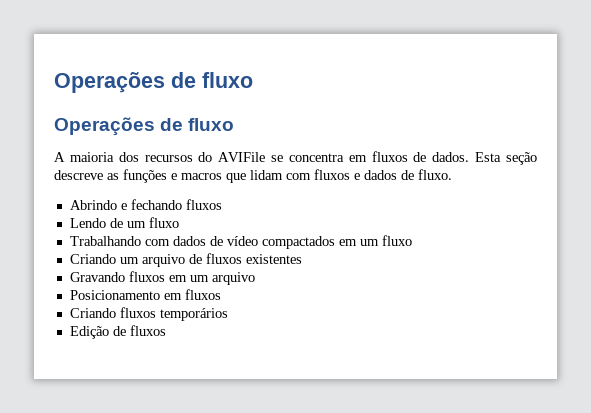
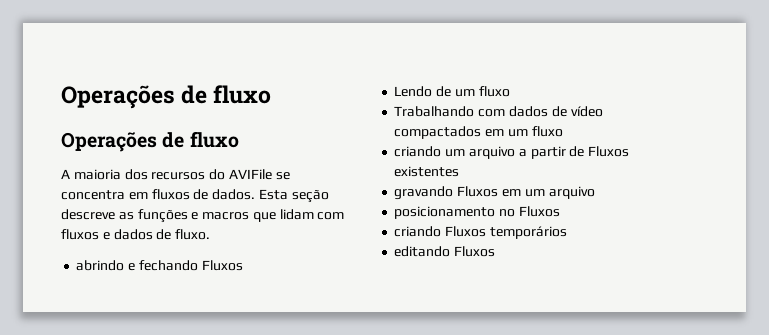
- Abrindo e fechando fluxos
+ abrindo e fechando Fluxos
- Criando um arquivo de fluxos existentes
+ criando um arquivo a partir de Fluxos existentes
- Gravando fluxos em um arquivo
+ gravando Fluxos em um arquivo
- Posicionamento em fluxos
- Criando fluxos temporários
- Edição de fluxos
+ posicionamento no Fluxos
+ criando Fluxos temporários
+ editando Fluxos

